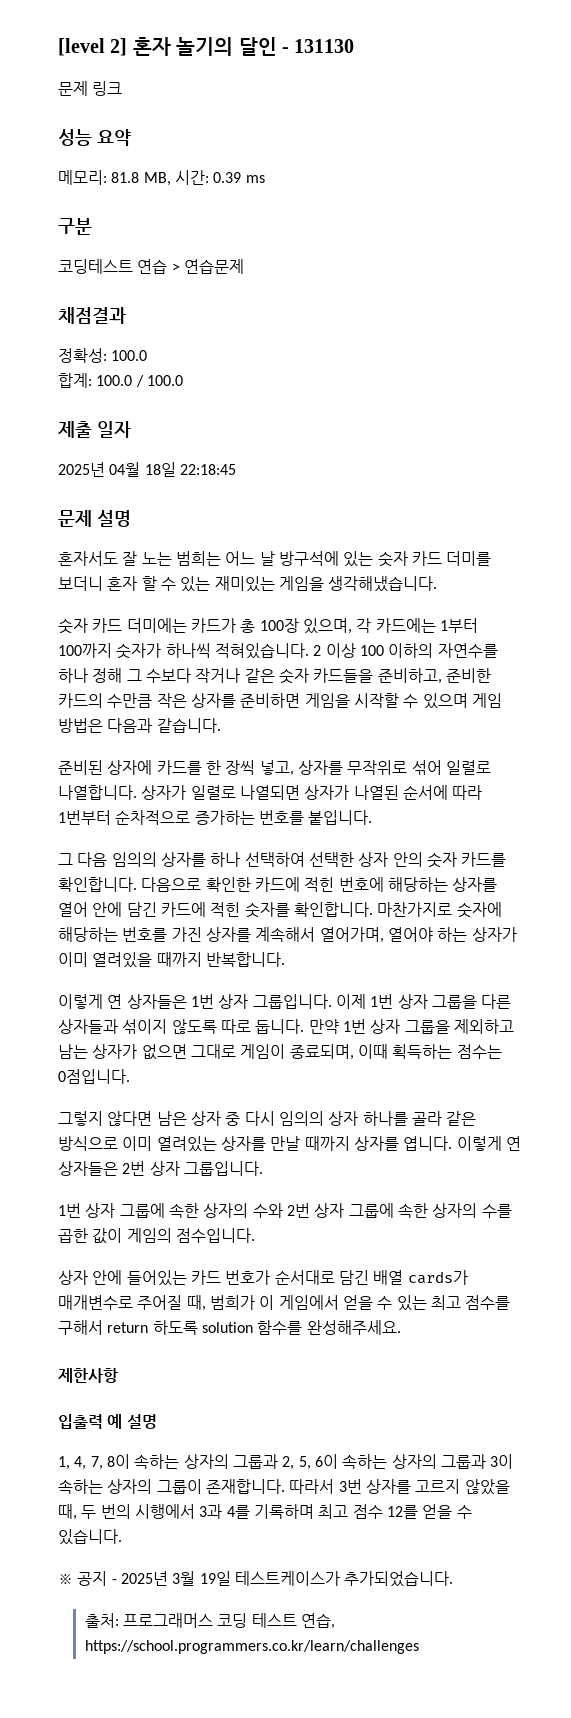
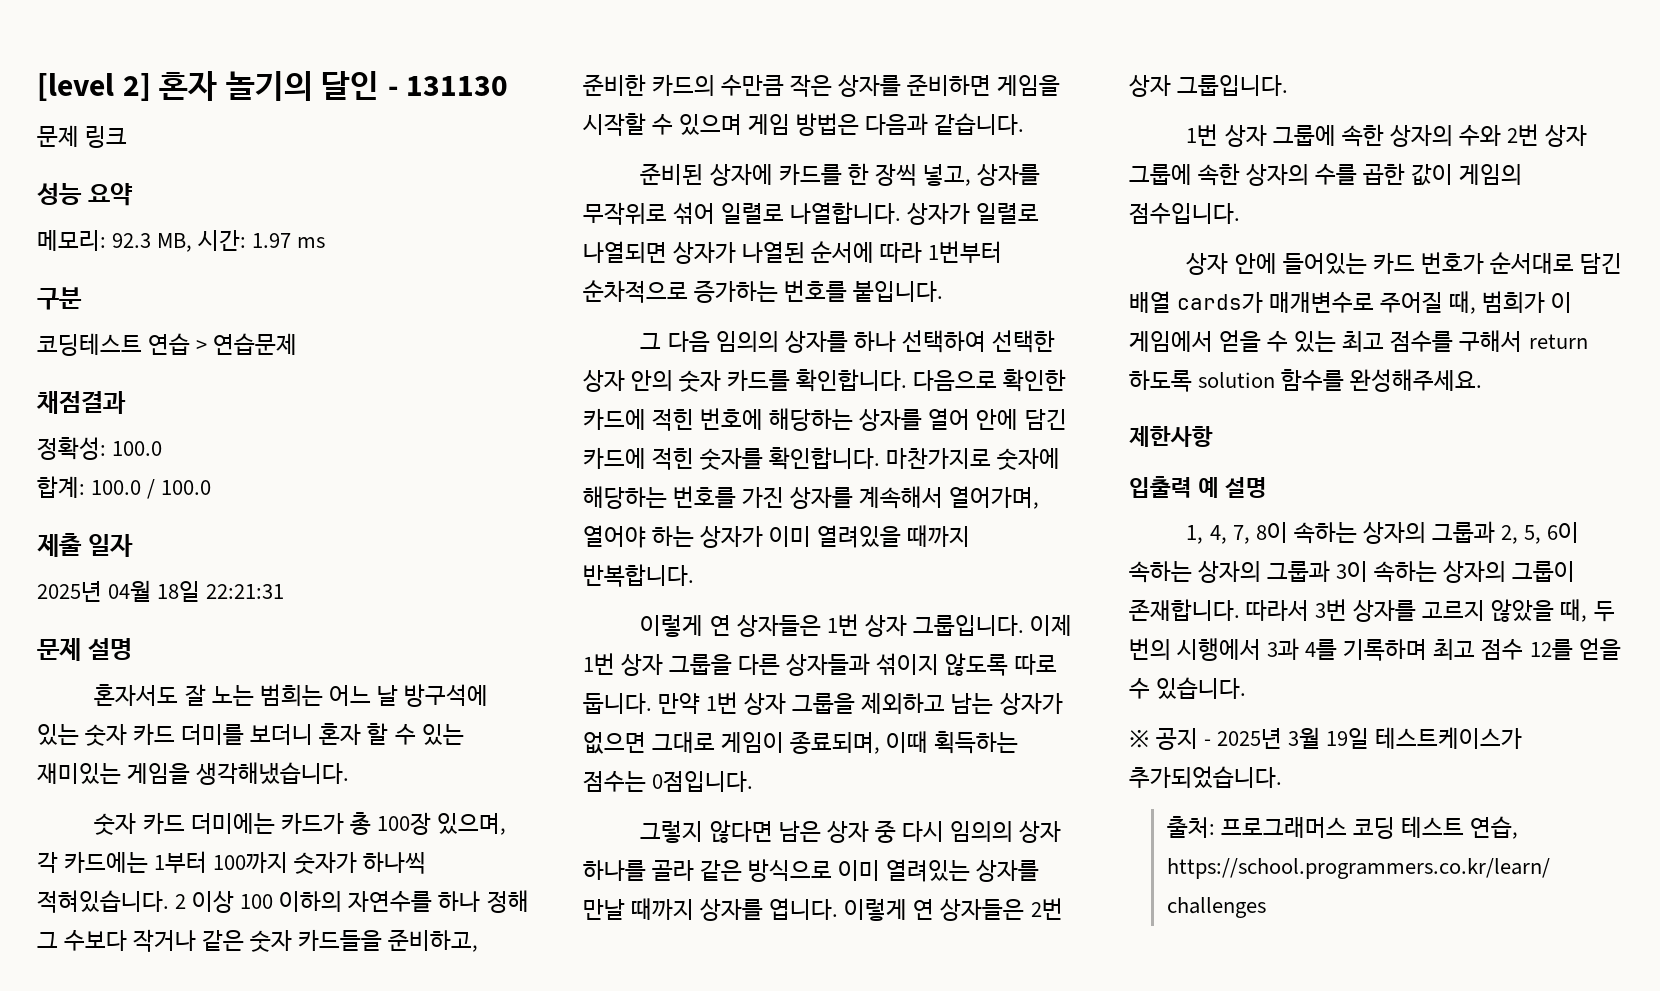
- 메모리: 81.8 MB, 시간: 0.39 ms
+ 메모리: 92.3 MB, 시간: 1.97 ms
- 2025년 04월 18일 22:18:45
+ 2025년 04월 18일 22:21:31

